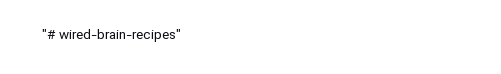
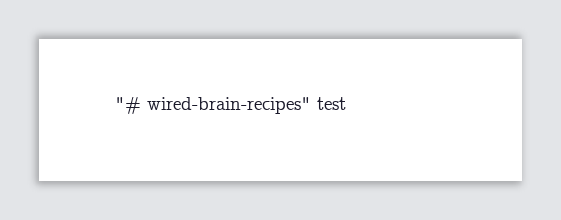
- "# wired-brain-recipes"
+ "# wired-brain-recipes" test

